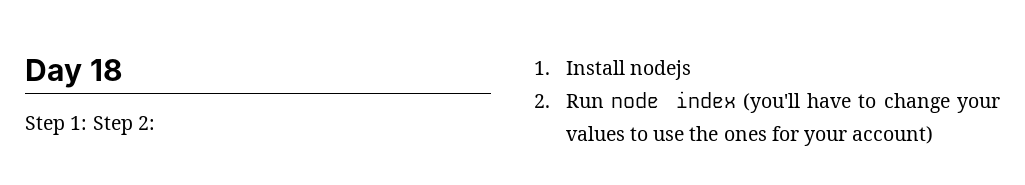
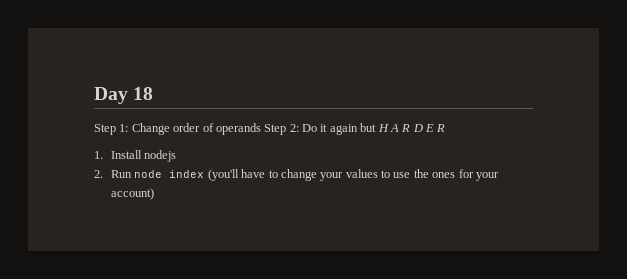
- Step 1: Step 2:
+ Step 1: Change order of operands Step 2: Do it again but H A R D E R

